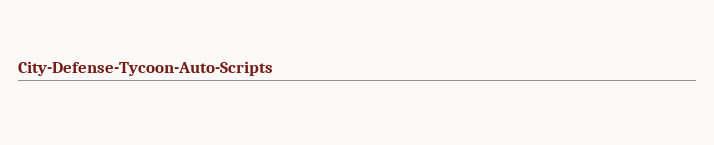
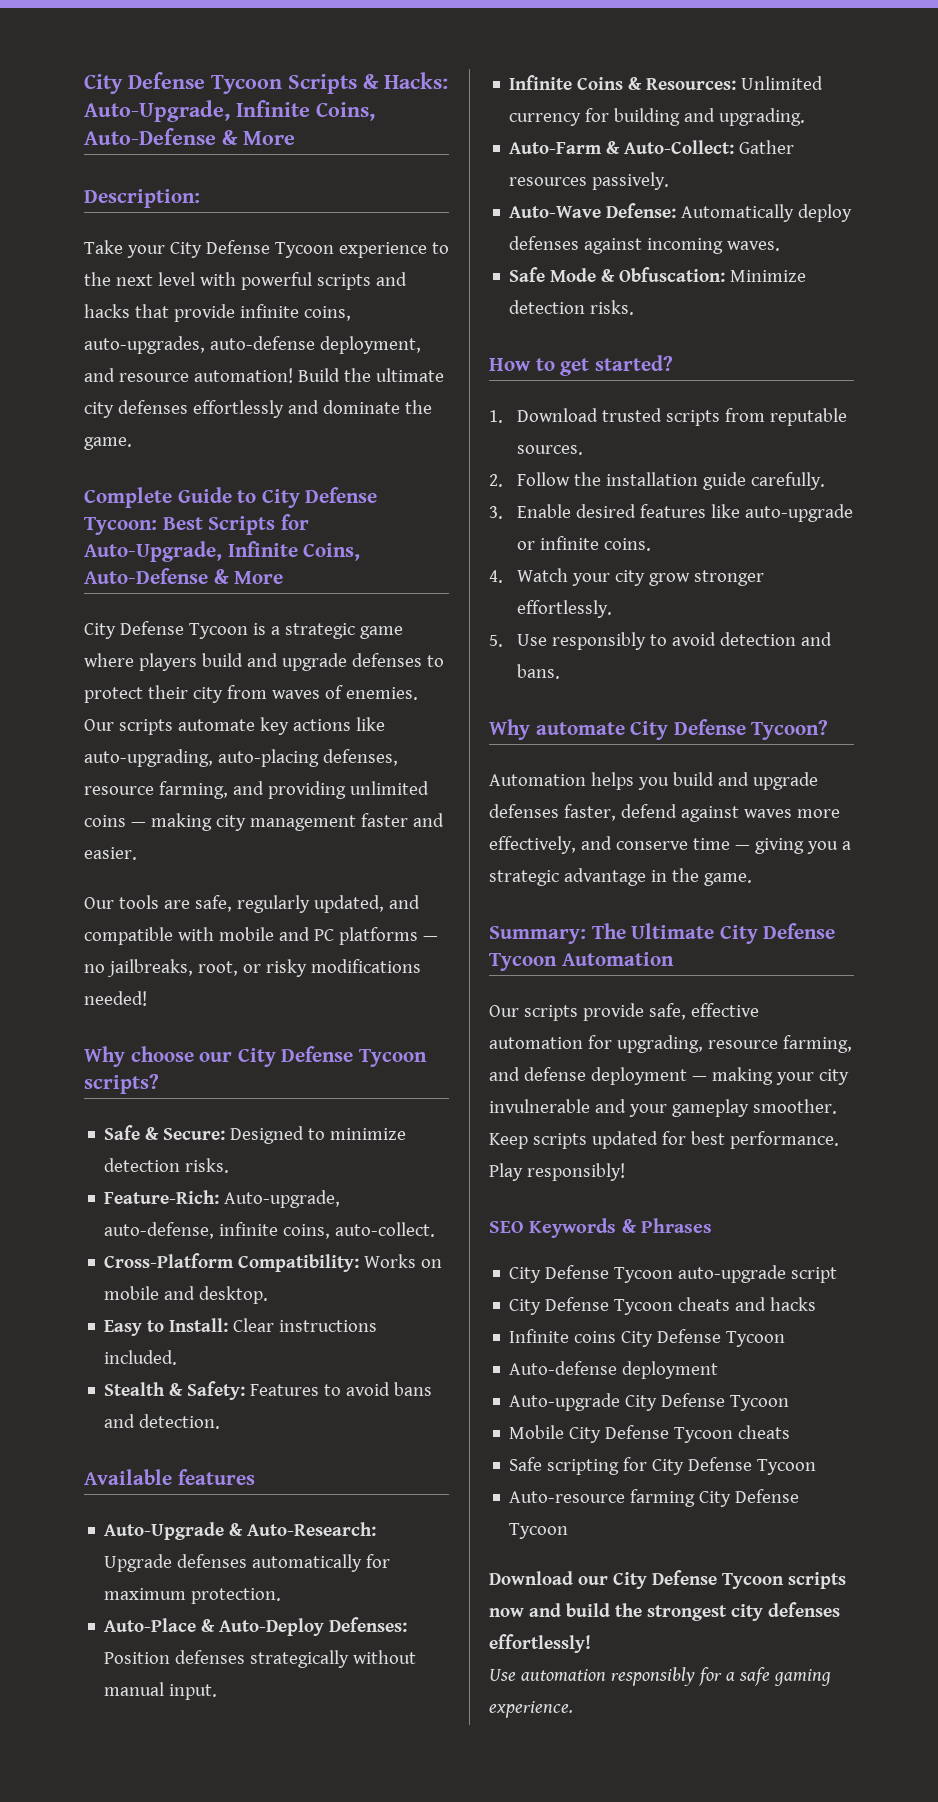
- City-Defense-Tycoon-Auto-Scripts
+ City Defense Tycoon Scripts & Hacks: Auto-Upgrade, Infinite Coins, Auto-Defense & More
+ Description:
+ Take your City Defense Tycoon experience to the next level with powerful scripts and hacks that provide infinite coins, auto-upgrades, auto-defense deployment, and resource automation! Build the ultimate city defenses effortlessly and dominate the game.
+ Complete Guide to City Defense Tycoon: Best Scripts for Auto-Upgrade, Infinite Coins, Auto-Defense & More
+ City Defense Tycoon is a strategic game where players build and upgrade defenses to protect their city from waves of enemies. Our scripts automate key actions like auto-upgrading, auto-placing defenses, resource farming, and providing unlimited coins — making city management faster and easier.
+ Our tools are safe, regularly updated, and compatible with mobile and PC platforms — no jailbreaks, root, or risky modifications needed!
+ Why choose our City Defense Tycoon scripts?
+ Safe & Secure: Designed to minimize detection risks.
+ Feature-Rich: Auto-upgrade, auto-defense, infinite coins, auto-collect.
+ Cross-Platform Compatibility: Works on mobile and desktop.
+ Easy to Install: Clear instructions included.
+ Stealth & Safety: Features to avoid bans and detection.
+ Available features
+ Auto-Upgrade & Auto-Research: Upgrade defenses automatically for maximum protection.
+ Auto-Place & Auto-Deploy Defenses: Position defenses strategically without manual input.
+ Infinite Coins & Resources: Unlimited currency for building and upgrading.
+ Auto-Farm & Auto-Collect: Gather resources passively.
+ Auto-Wave Defense: Automatically deploy defenses against incoming waves.
+ Safe Mode & Obfuscation: Minimize detection risks.
+ How to get started?
+ 1. Download trusted scripts from reputable sources.
+ 2. Follow the installation guide carefully.
+ 3. Enable desired features like auto-upgrade or infinite coins.
+ 4. Watch your city grow stronger effortlessly.
+ 5. Use responsibly to avoid detection and bans.
+ Why automate City Defense Tycoon?
+ Automation helps you build and upgrade defenses faster, defend against waves more effectively, and conserve time — giving you a strategic advantage in the game.
+ Summary: The Ultimate City Defense Tycoon Automation
+ Our scripts provide safe, effective automation for upgrading, resource farming, and defense deployment — making your city invulnerable and your gameplay smoother. Keep scripts updated for best performance. Play responsibly!
+ SEO Keywords & Phrases
+ City Defense Tycoon auto-upgrade script
+ City Defense Tycoon cheats and hacks
+ Infinite coins City Defense Tycoon
+ Auto-defense deployment
+ Auto-upgrade City Defense Tycoon
+ Mobile City Defense Tycoon cheats
+ Safe scripting for City Defense Tycoon
+ Auto-resource farming City Defense Tycoon
+ Download our City Defense Tycoon scripts now and build the strongest city defenses effortlessly!
+ Use automation responsibly for a safe gaming experience.

